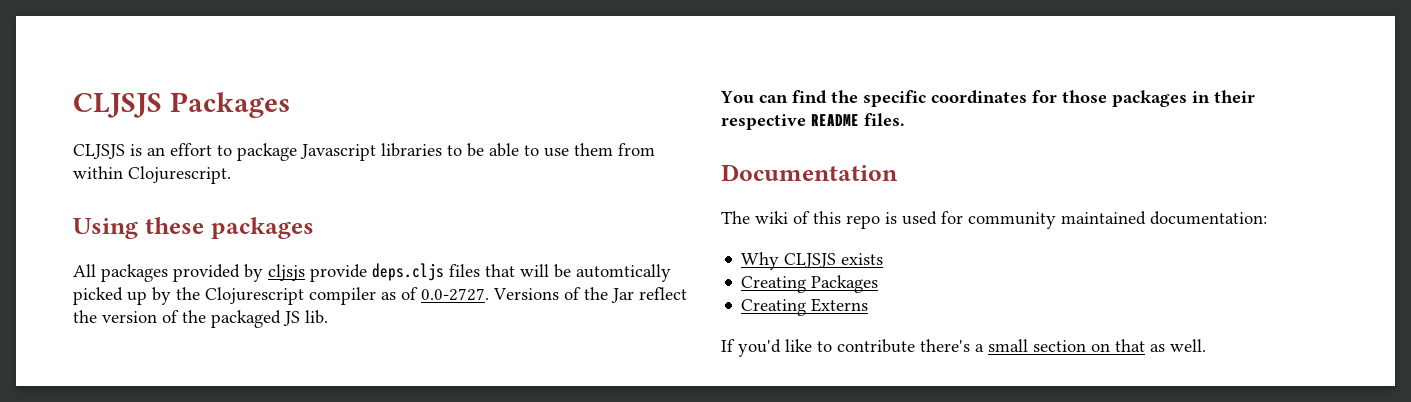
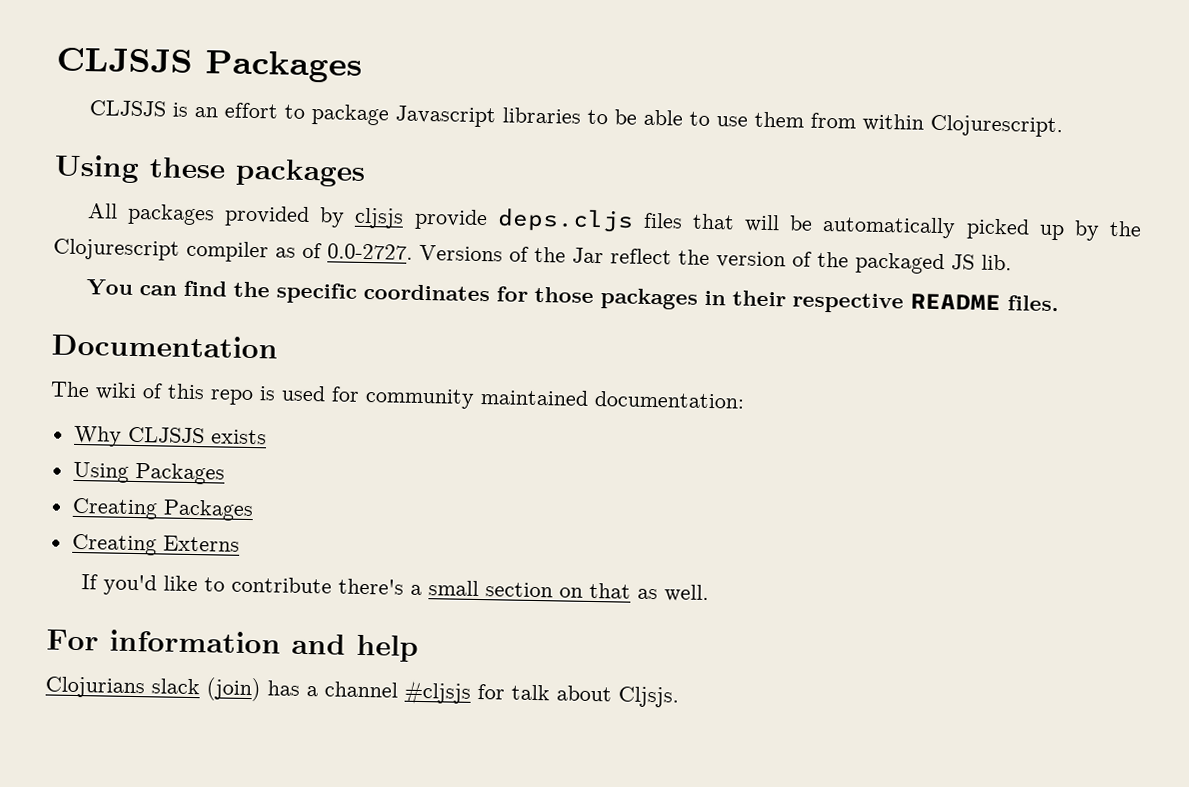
- All packages provided by cljsjs provide deps.cljs files that will be automtically picked up by the Clojurescript compiler as of 0.0-2727. Versions of the Jar reflect the version of the packaged JS lib.
+ All packages provided by cljsjs provide deps.cljs files that will be automatically picked up by the Clojurescript compiler as of 0.0-2727. Versions of the Jar reflect the version of the packaged JS lib.
+ Using Packages
+ For information and help
+ Clojurians slack (join) has a channel #cljsjs for talk about Cljsjs.

